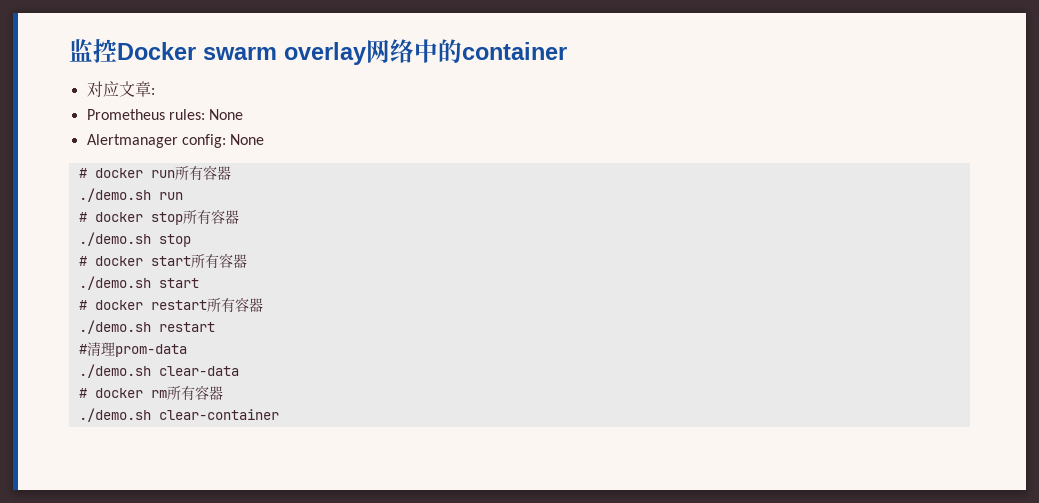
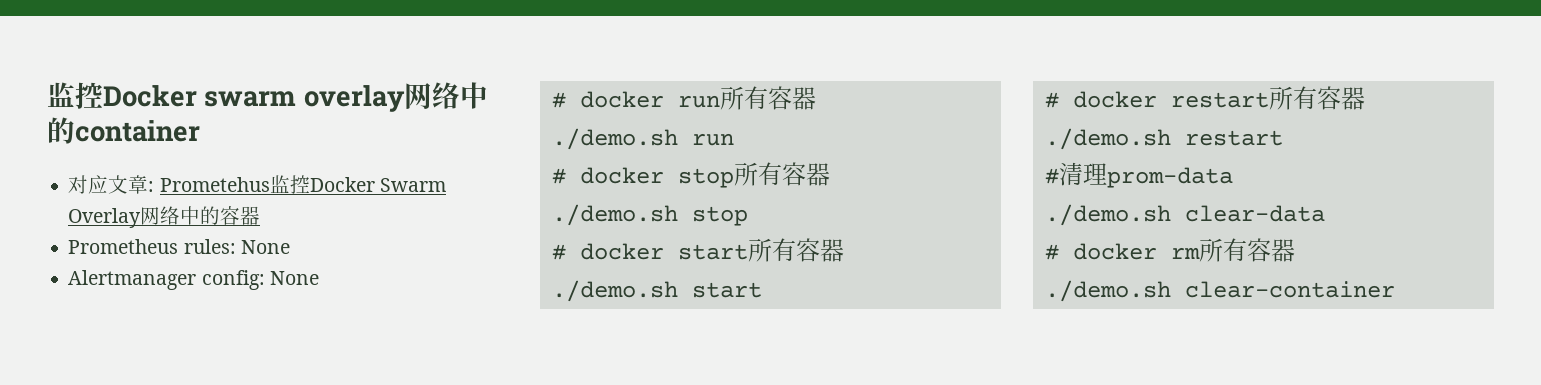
- 对应文章:
+ 对应文章: Prometehus监控Docker Swarm Overlay网络中的容器

